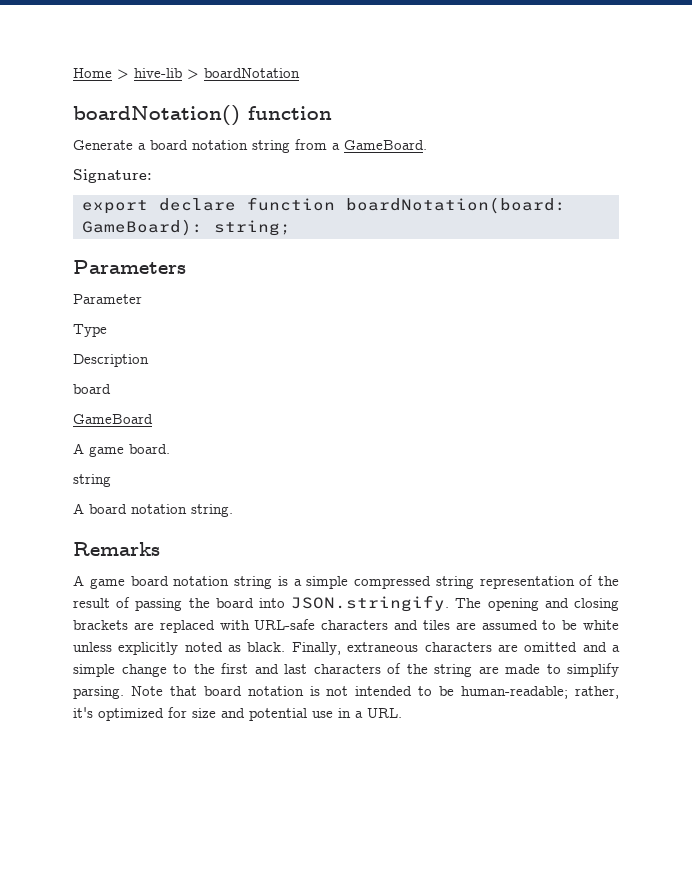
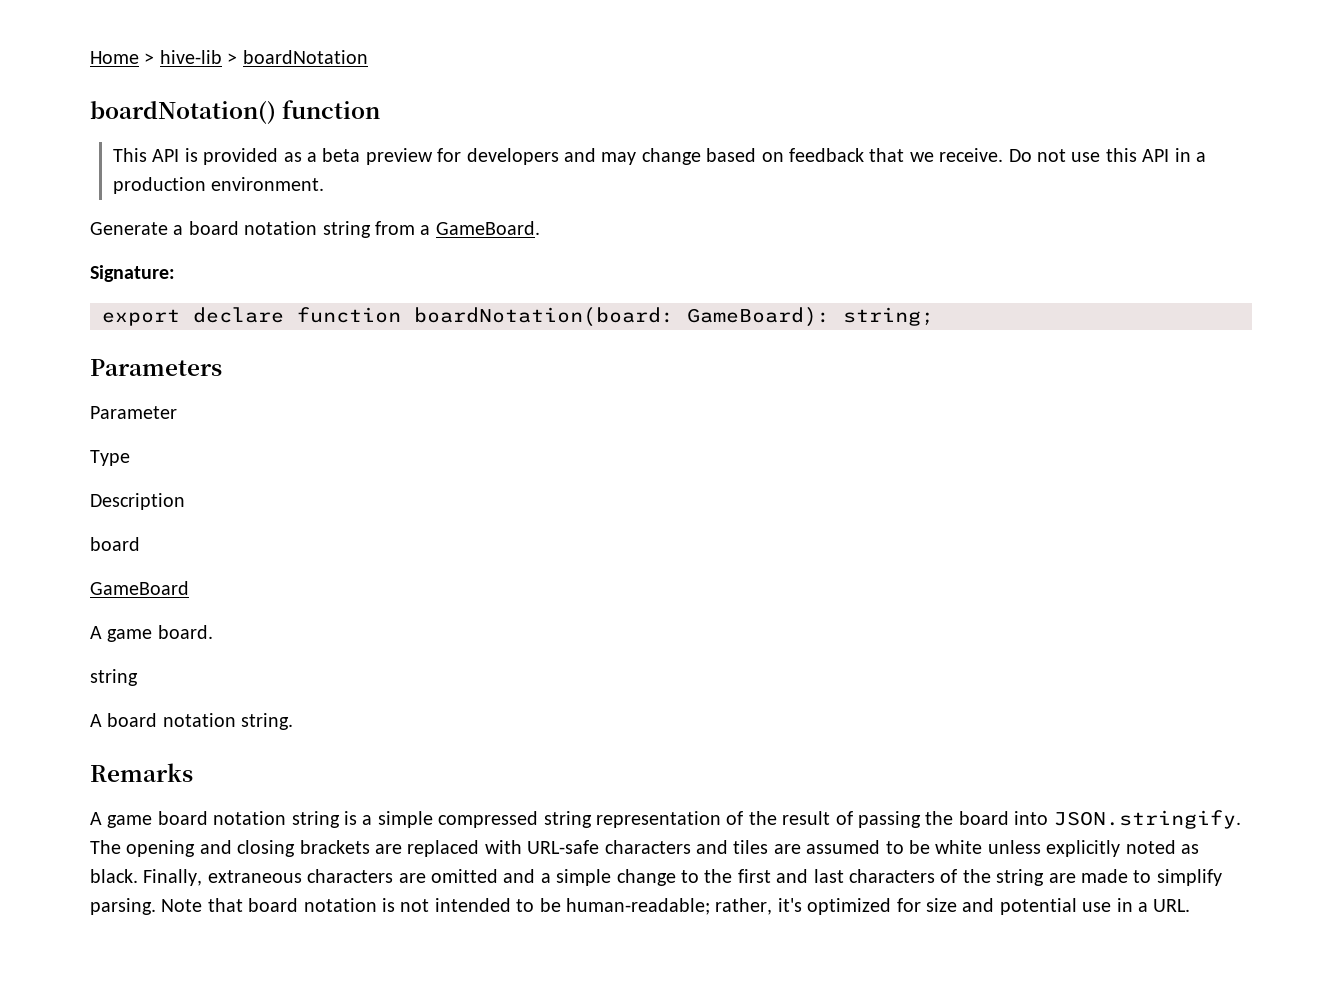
+ This API is provided as a beta preview for developers and may change based on feedback that we receive. Do not use this API in a production environment.

